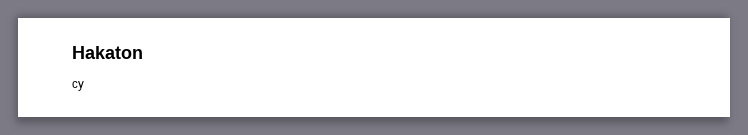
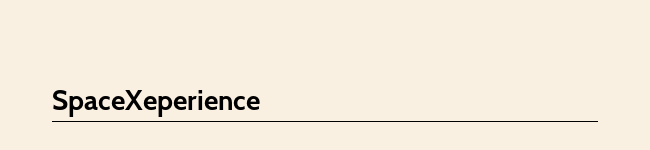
- Hakaton
- cy
+ SpaceXeperience

